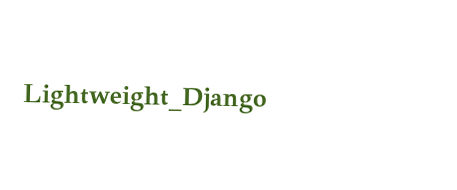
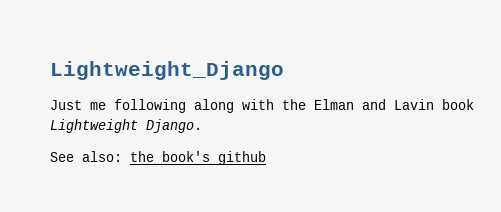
+ Just me following along with the Elman and Lavin book Lightweight Django.
+ See also: the book's github

